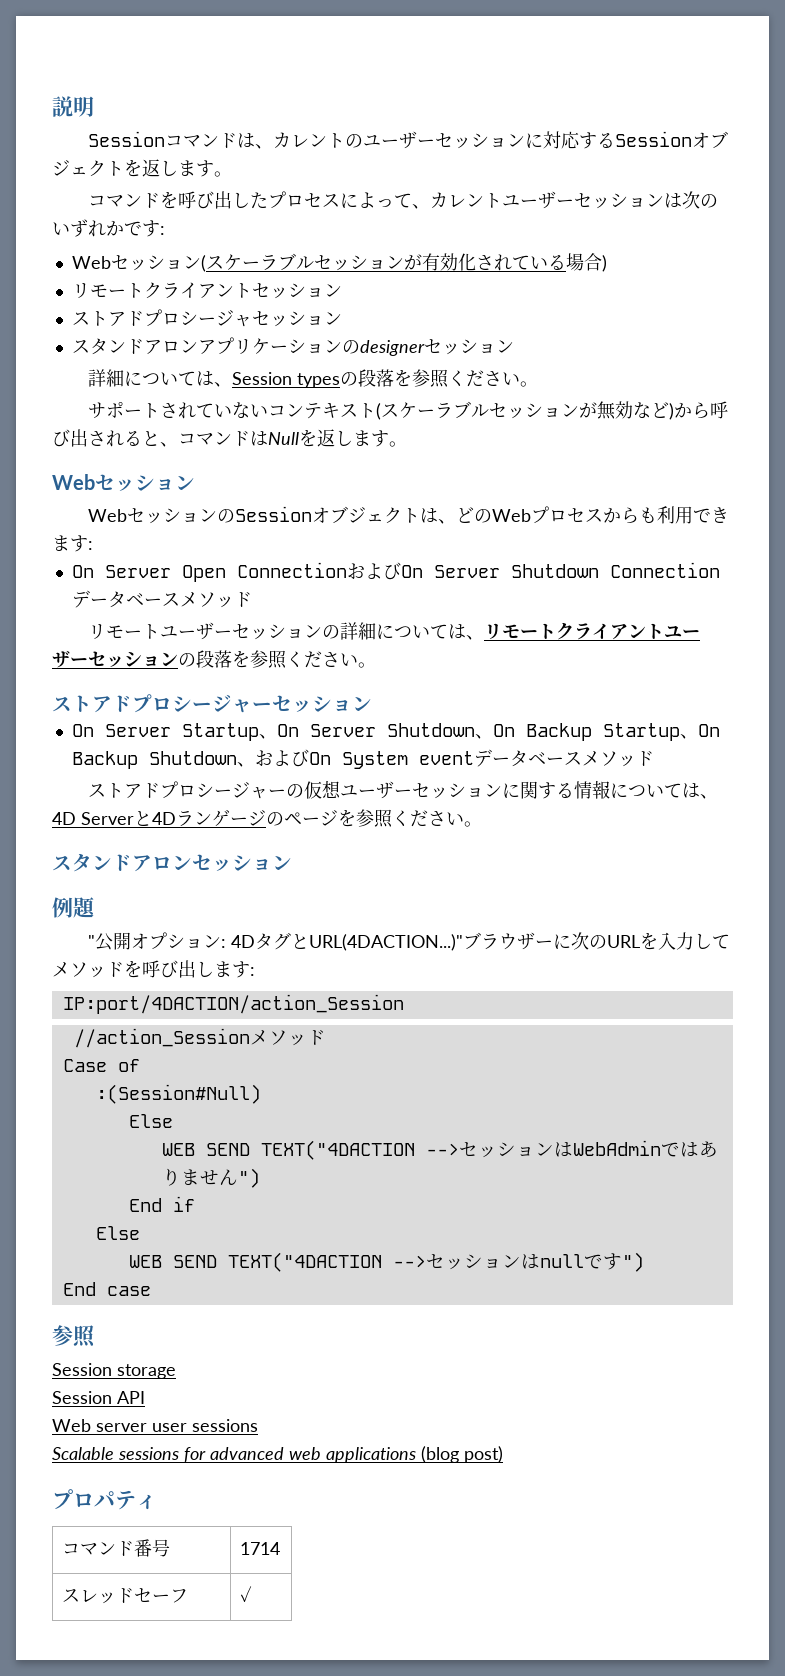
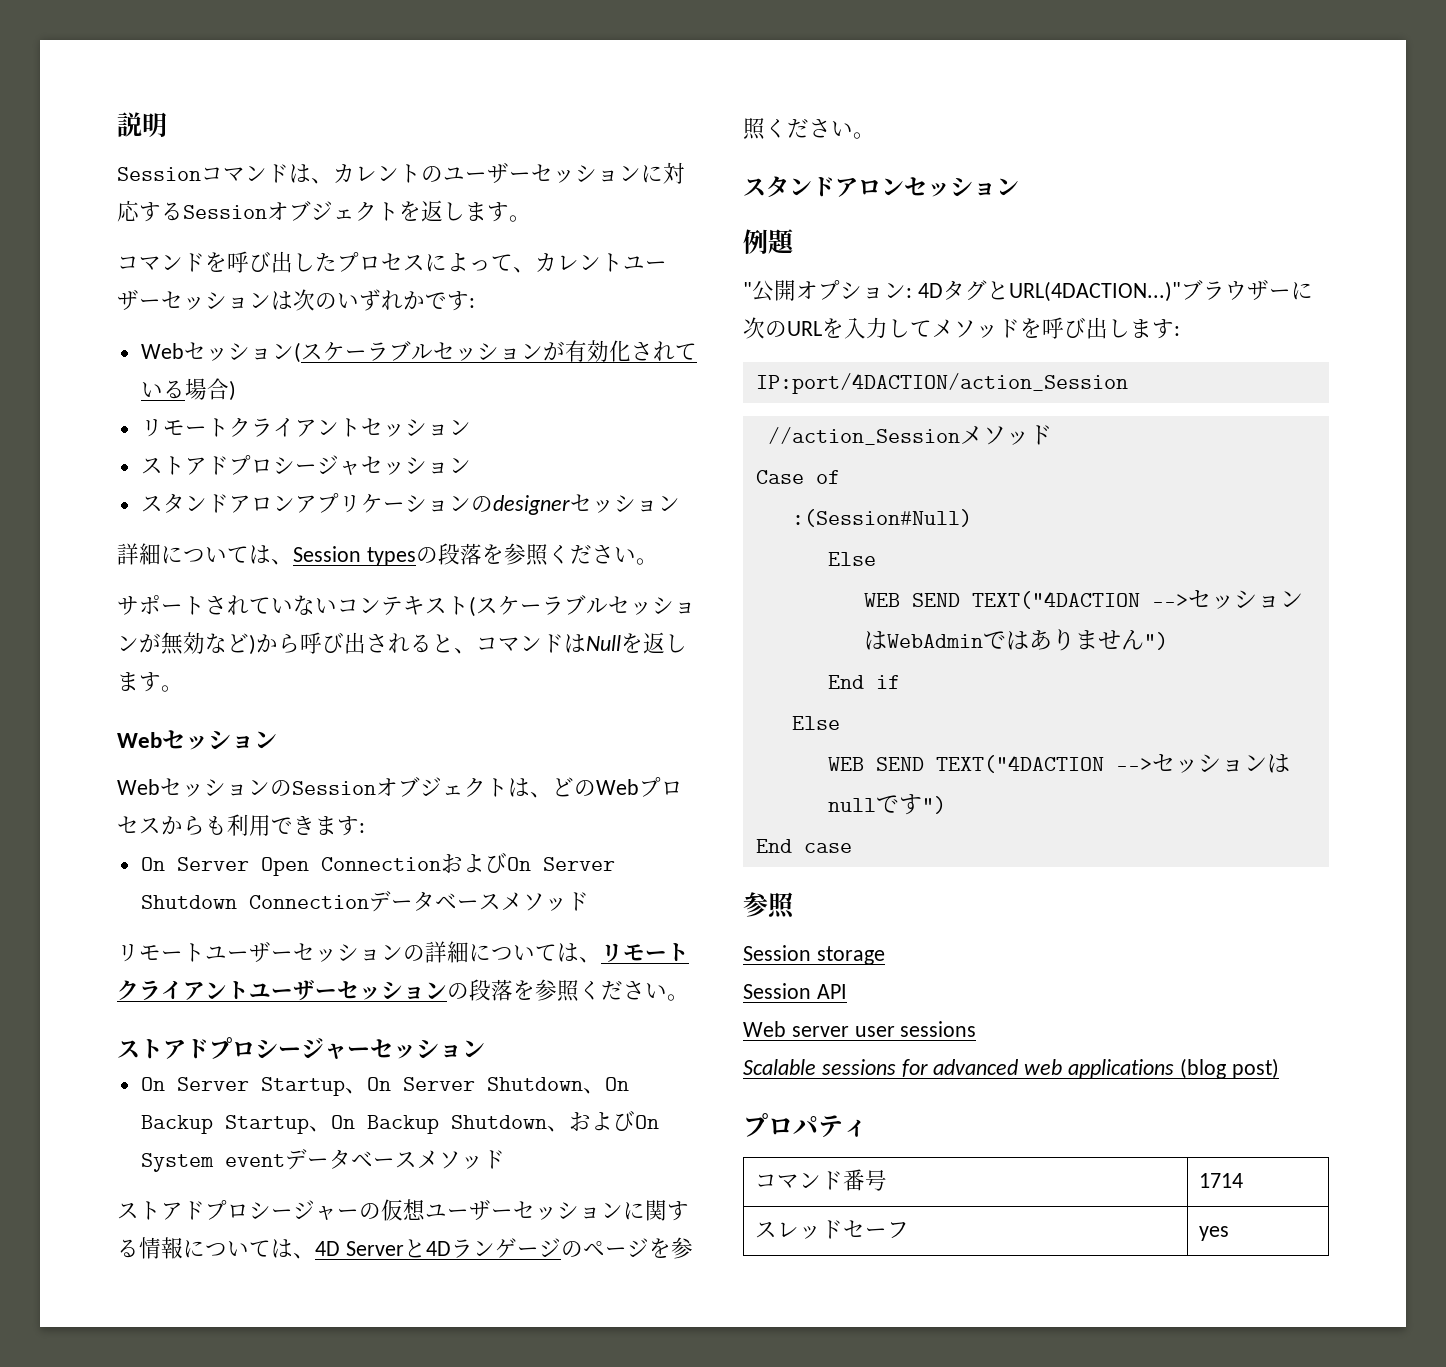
- スレッドセーフ | ✓
+ スレッドセーフ | yes

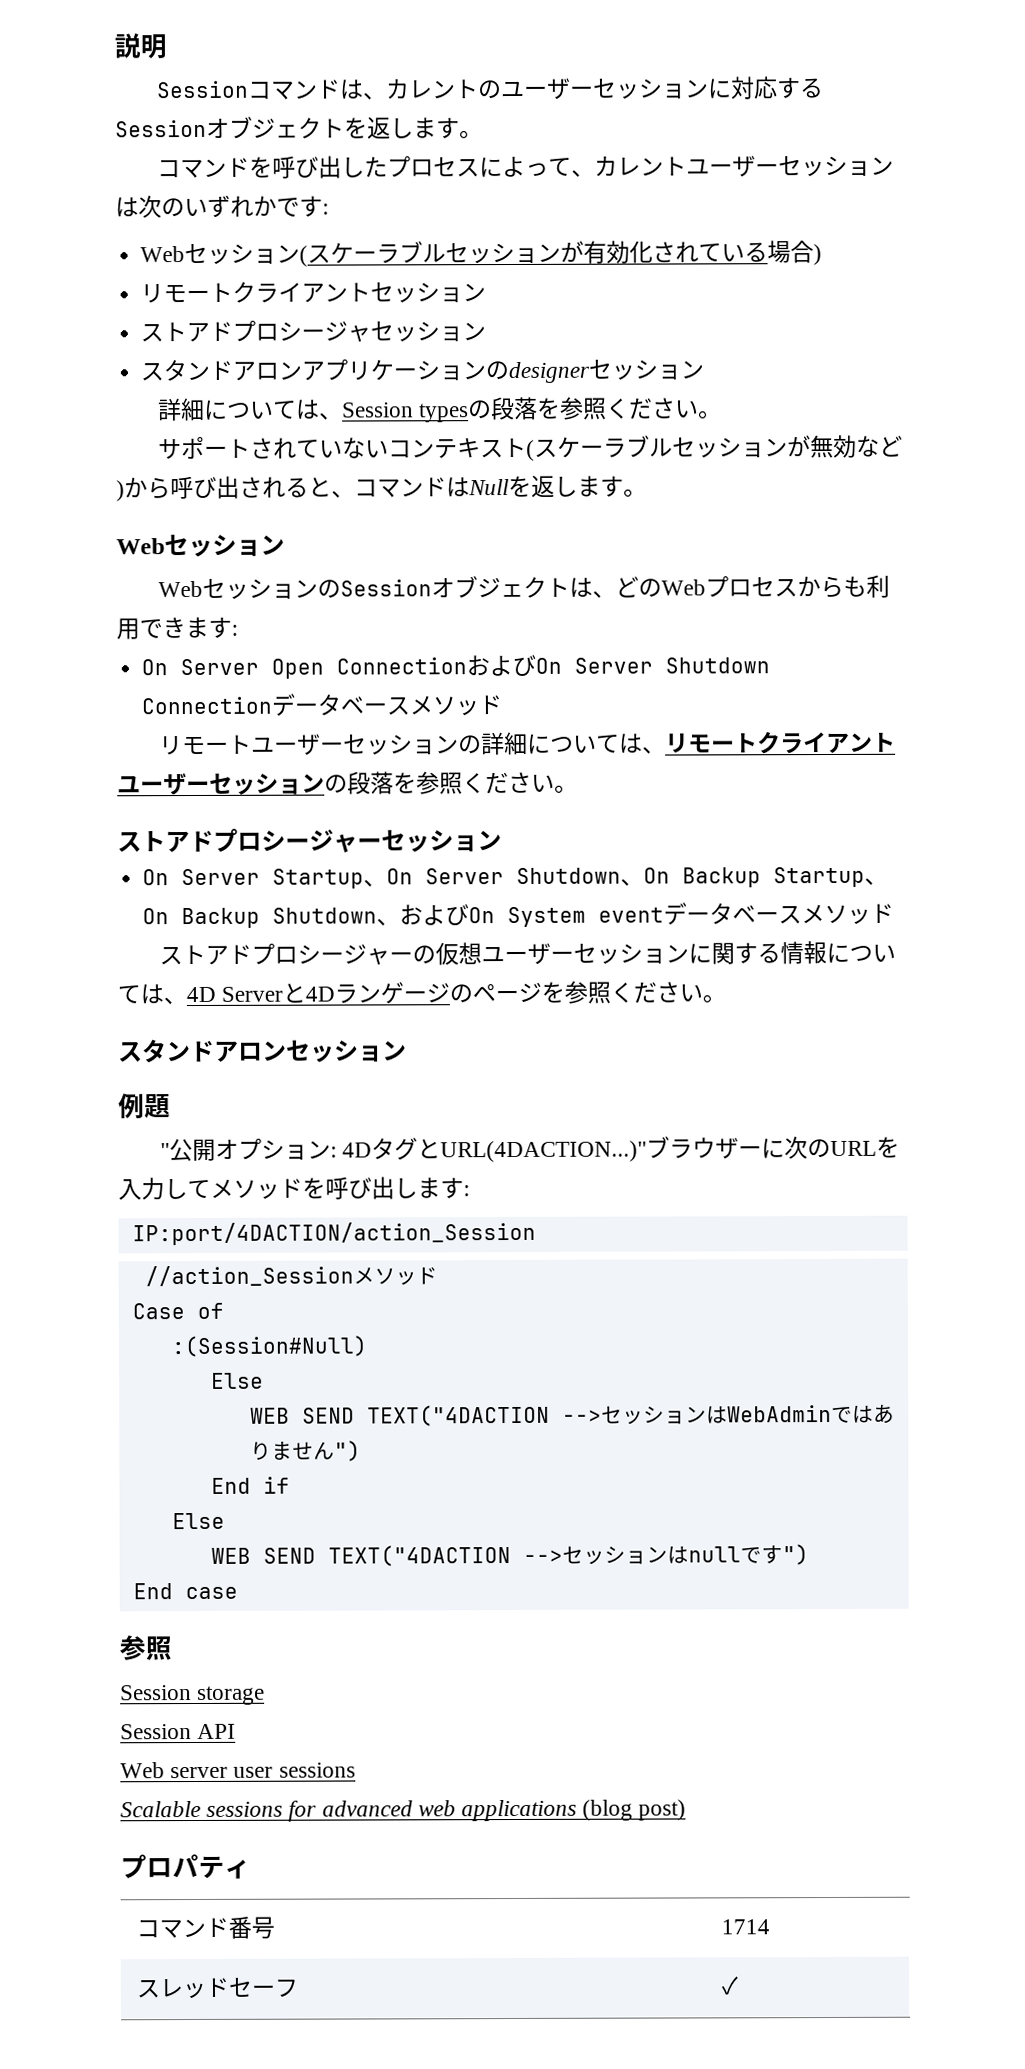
- スレッドセーフ | yes
+ スレッドセーフ | ✓

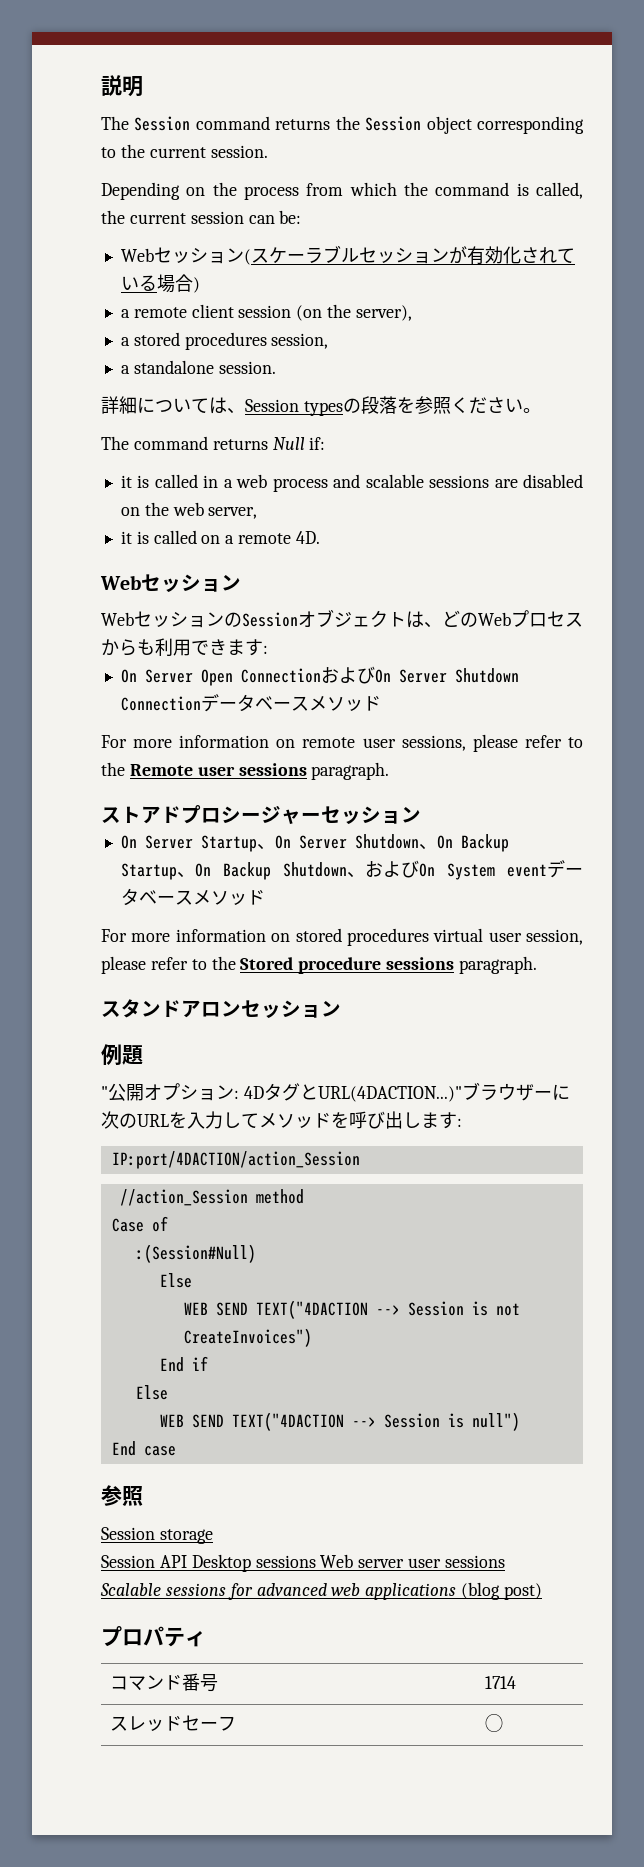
- Sessionコマンドは、カレントのユーザーセッションに対応するSessionオブジェクトを返します。
- コマンドを呼び出したプロセスによって、カレントユーザーセッションは次のいずれかです:
+ The Session command returns the Session object corresponding to the current session.
+ Depending on the process from which the command is called, the current session can be:
- リモートクライアントセッション
- ストアドプロシージャセッション
- スタンドアロンアプリケーションのdesignerセッション
+ a remote client session (on the server),
+ a stored procedures session,
+ a standalone session.
- サポートされていないコンテキスト(スケーラブルセッションが無効など)から呼び出されると、コマンドはNullを返します。
+ The command returns Null if:
+ it is called in a web process and scalable sessions are disabled on the web server,
+ it is called on a remote 4D.
- リモートユーザーセッションの詳細については、リモートクライアントユーザーセッションの段落を参照ください。
+ For more information on remote user sessions, please refer to the Remote user sessions paragraph.
- ストアドプロシージャーの仮想ユーザーセッションに関する情報については、4D Serverと4Dランゲージのページを参照ください。
+ For more information on stored procedures virtual user session, please refer to the Stored procedure sessions paragraph.
- //action_Sessionメソッド
+ //action_Session method
- WEB SEND TEXT("4DACTION -->セッションはWebAdminではありません")
+ WEB SEND TEXT("4DACTION --> Session is not CreateInvoices")
- WEB SEND TEXT("4DACTION -->セッションはnullです")
+ WEB SEND TEXT("4DACTION --> Session is null")
- Session API
- Web server user sessions
+ Session API Desktop sessions Web server user sessions
- スレッドセーフ | ✓
+ スレッドセーフ | ◯

